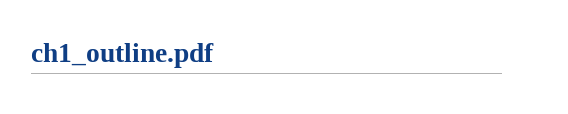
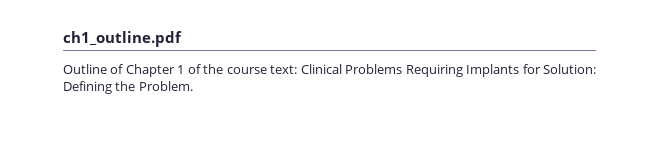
+ Outline of Chapter 1 of the course text: Clinical Problems Requiring Implants for Solution: Defining the Problem.

